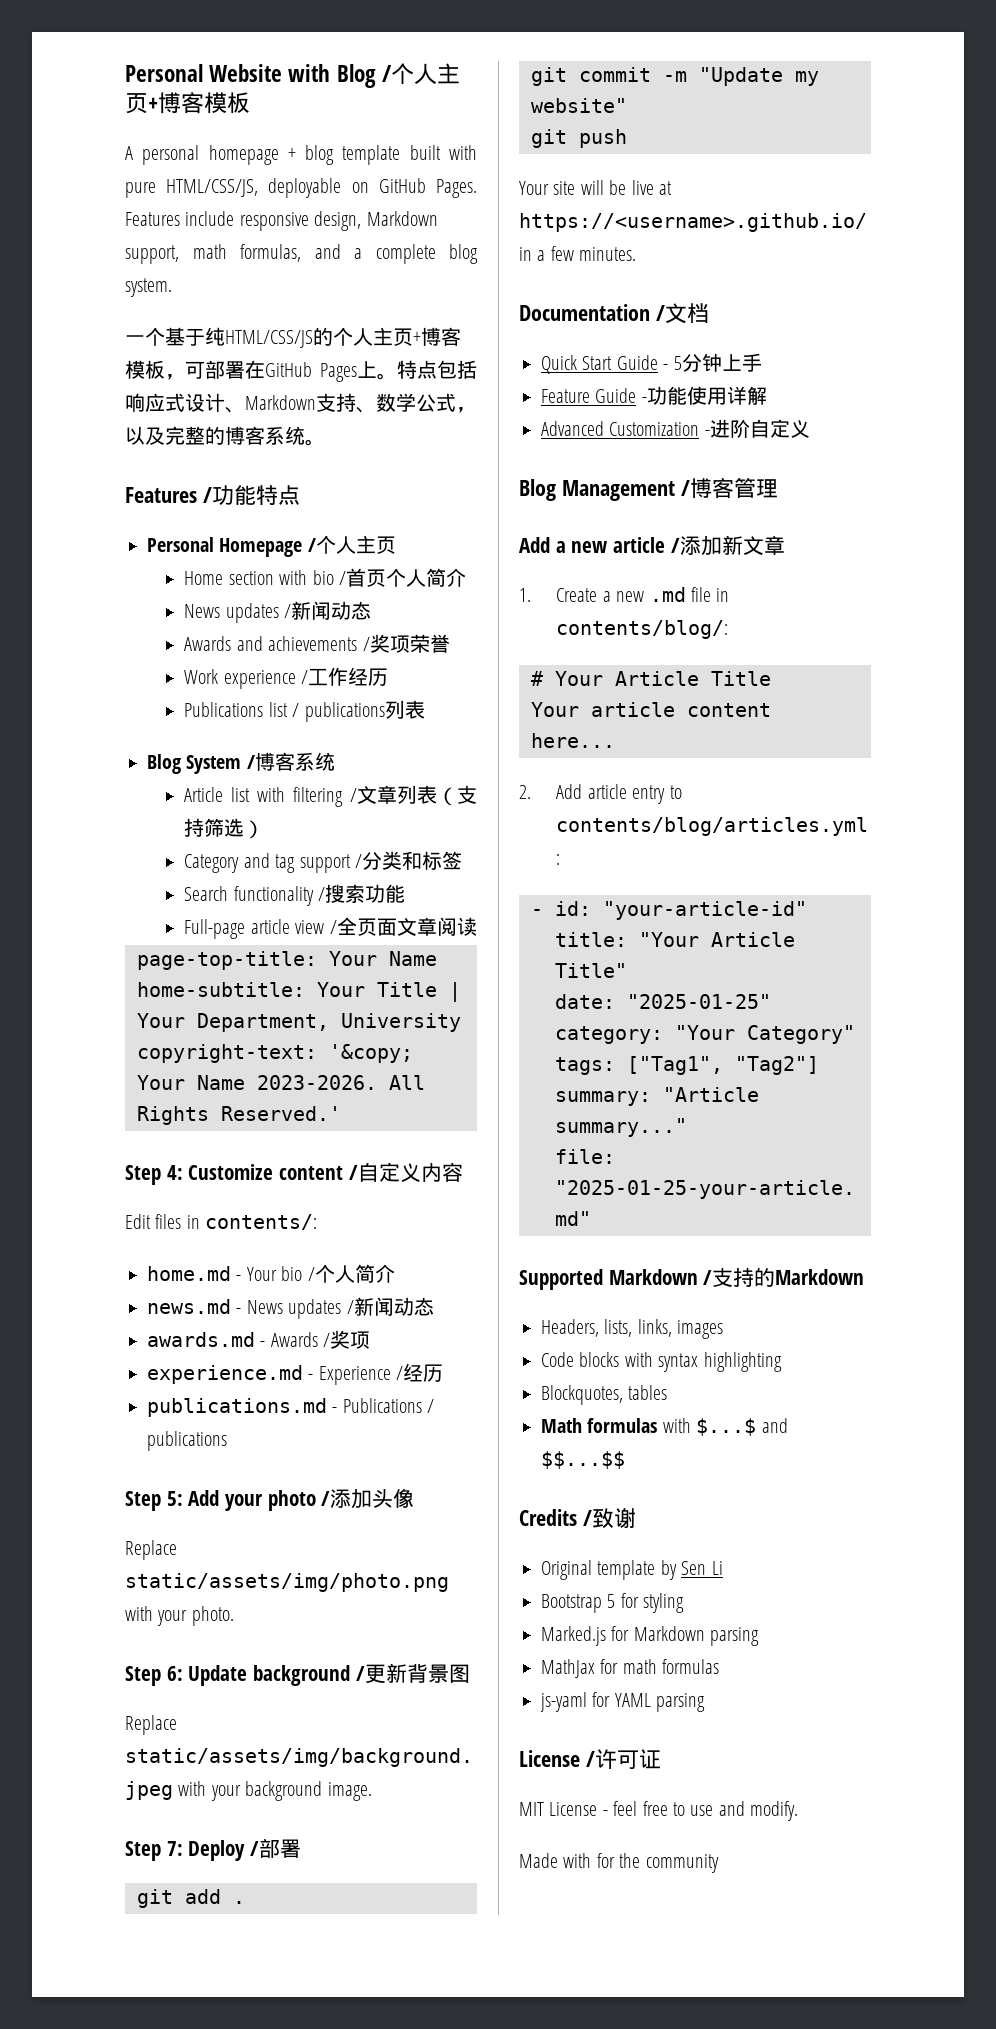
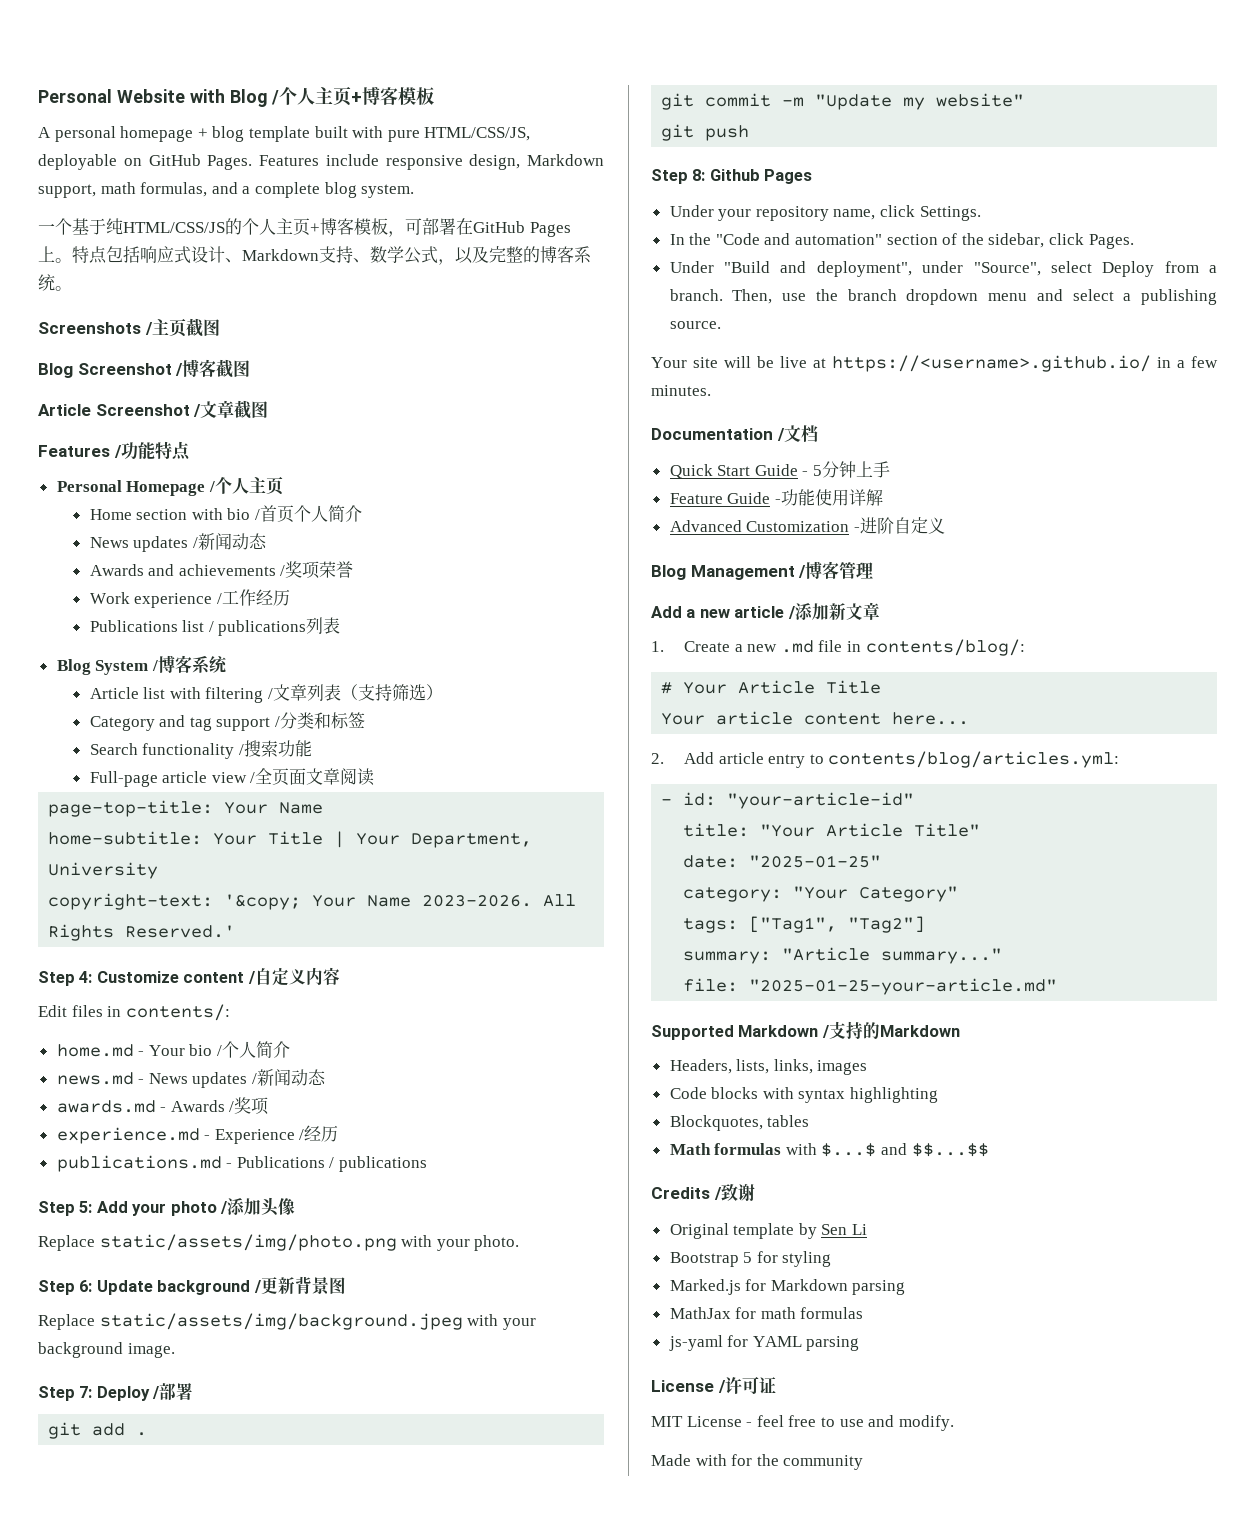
+ Screenshots /主页截图
+ Blog Screenshot /博客截图
+ Article Screenshot /文章截图
+ Step 8: Github Pages
+ Under your repository name, click Settings.
+ In the "Code and automation" section of the sidebar, click Pages.
+ Under "Build and deployment", under "Source", select Deploy from a branch. Then, use the branch dropdown menu and select a publishing source.

